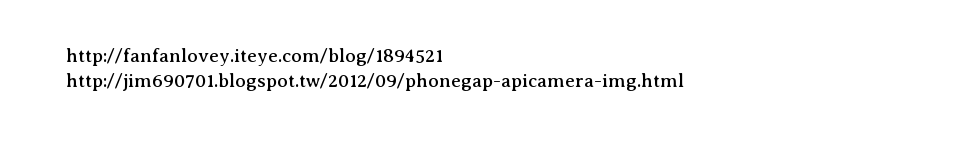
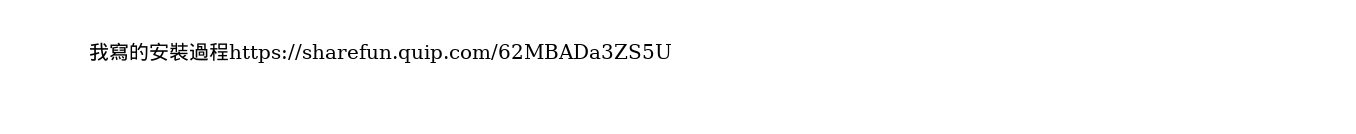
- http://fanfanlovey.iteye.com/blog/1894521 http://jim690701.blogspot.tw/2012/09/phonegap-apicamera-img.html
+ 我寫的安裝過程https://sharefun.quip.com/62MBADa3ZS5U

